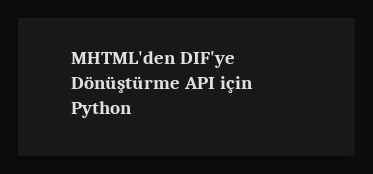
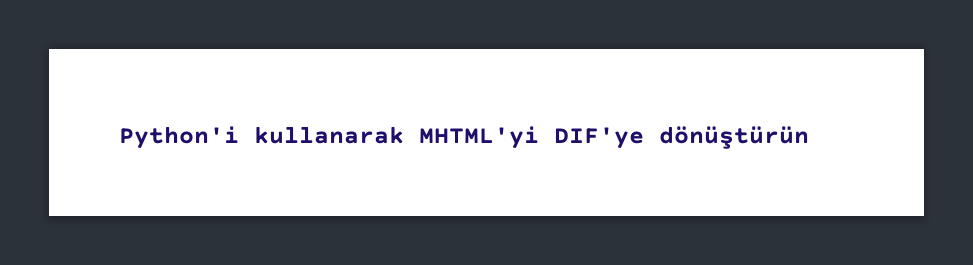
- MHTML'den DIF'ye Dönüştürme API için Python
+ Python'i kullanarak MHTML'yi DIF'ye dönüştürün

